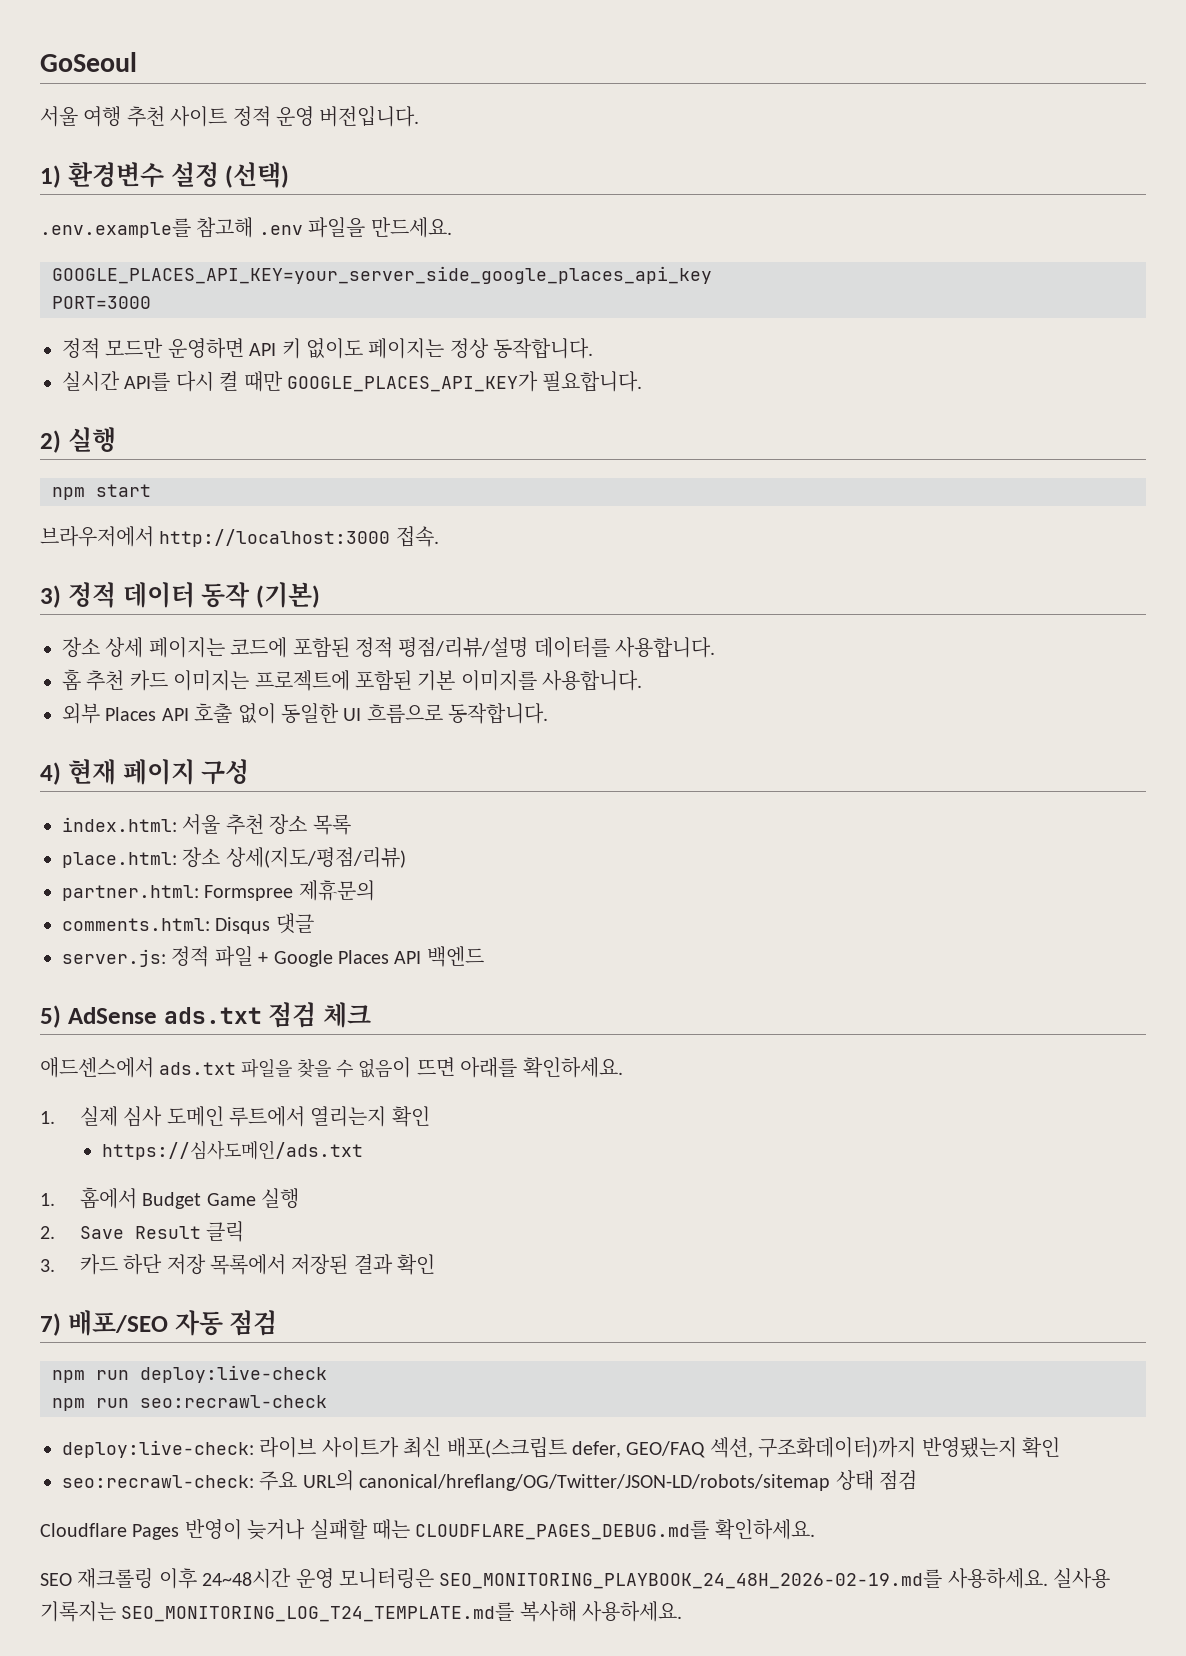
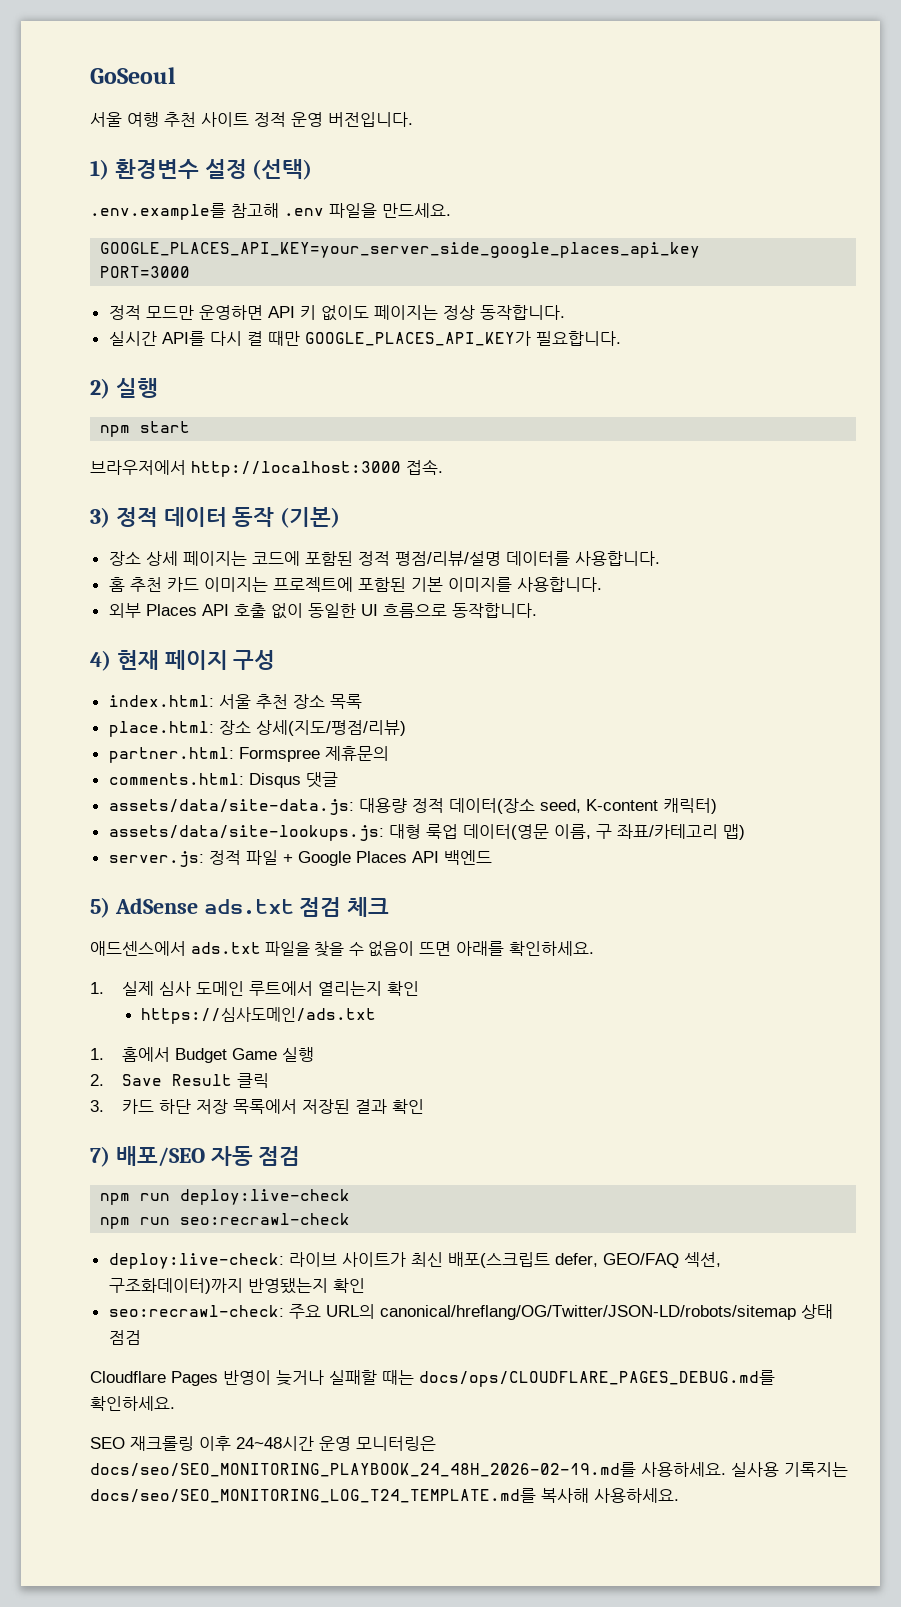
+ assets/data/site-data.js: 대용량 정적 데이터(장소 seed, K-content 캐릭터)
+ assets/data/site-lookups.js: 대형 룩업 데이터(영문 이름, 구 좌표/카테고리 맵)
- Cloudflare Pages 반영이 늦거나 실패할 때는 CLOUDFLARE_PAGES_DEBUG.md를 확인하세요.
+ Cloudflare Pages 반영이 늦거나 실패할 때는 docs/ops/CLOUDFLARE_PAGES_DEBUG.md를 확인하세요.
- SEO 재크롤링 이후 24~48시간 운영 모니터링은 SEO_MONITORING_PLAYBOOK_24_48H_2026-02-19.md를 사용하세요.
+ SEO 재크롤링 이후 24~48시간 운영 모니터링은 docs/seo/SEO_MONITORING_PLAYBOOK_24_48H_2026-02-19.md를 사용하세요.
- 실사용 기록지는 SEO_MONITORING_LOG_T24_TEMPLATE.md를 복사해 사용하세요.
+ 실사용 기록지는 docs/seo/SEO_MONITORING_LOG_T24_TEMPLATE.md를 복사해 사용하세요.

